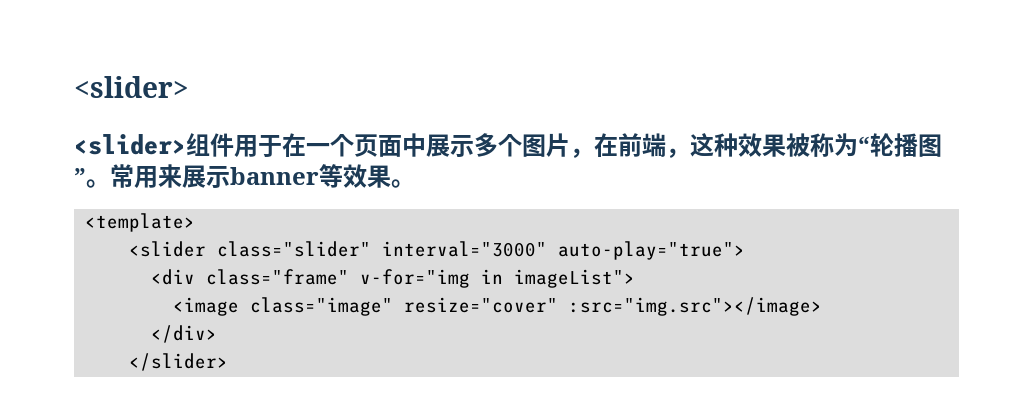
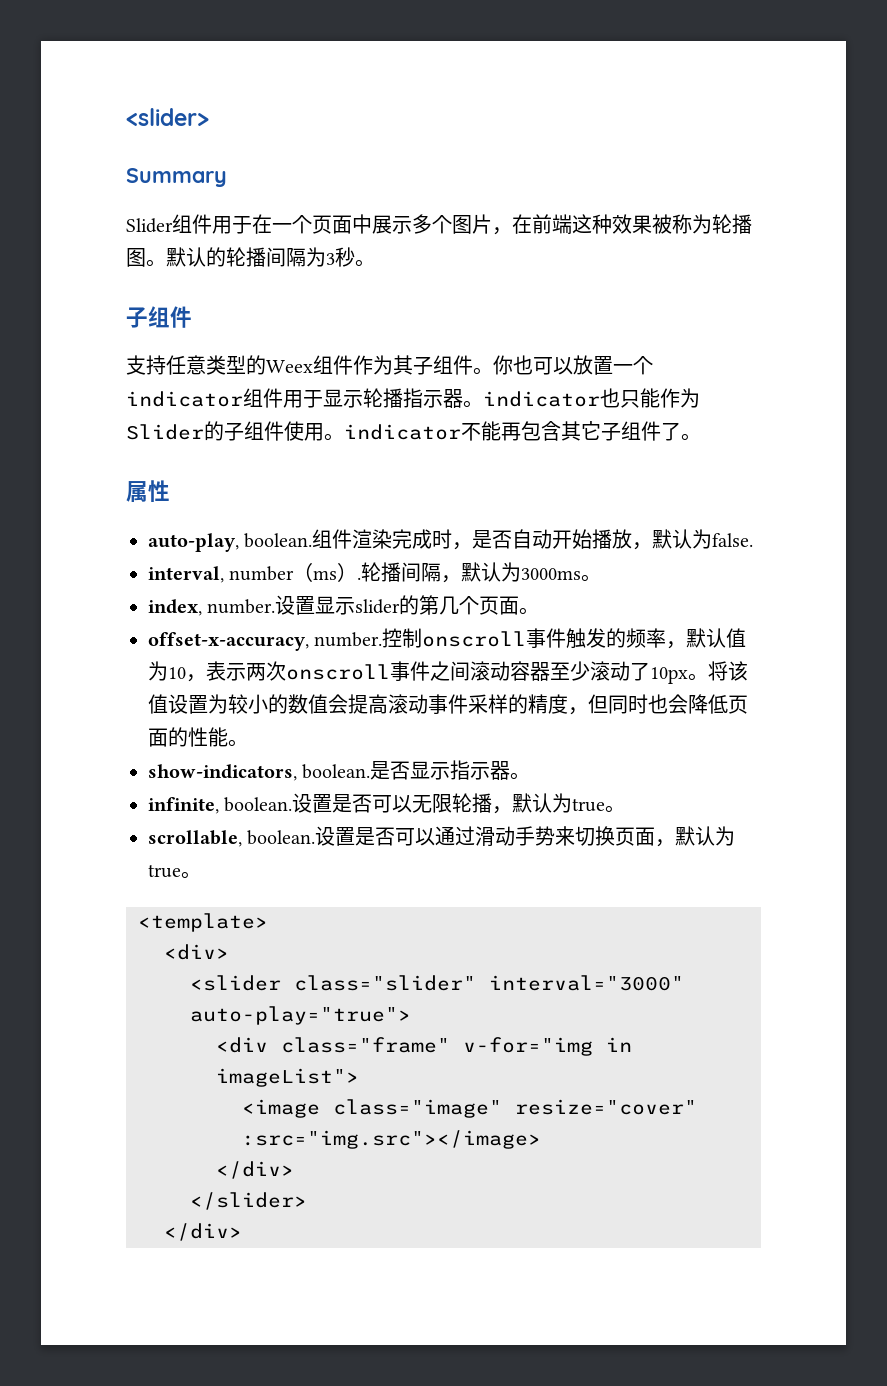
- <slider>组件用于在一个页面中展示多个图片，在前端，这种效果被称为“轮播图”。常用来展示banner等效果。
+ Summary
+ Slider组件用于在一个页面中展示多个图片，在前端这种效果被称为轮播图。默认的轮播间隔为3秒。
+ 子组件
+ 支持任意类型的Weex组件作为其子组件。你也可以放置一个indicator组件用于显示轮播指示器。indicator也只能作为Slider的子组件使用。indicator不能再包含其它子组件了。
+ 属性
+ auto-play, boolean.组件渲染完成时，是否自动开始播放，默认为false.
+ interval, number（ms）.轮播间隔，默认为3000ms。
+ index, number.设置显示slider的第几个页面。
+ offset-x-accuracy, number.控制onscroll事件触发的频率，默认值为10，表示两次onscroll事件之间滚动容器至少滚动了10px。将该值设置为较小的数值会提高滚动事件采样的精度，但同时也会降低页面的性能。
+ show-indicators, boolean.是否显示指示器。
+ infinite, boolean.设置是否可以无限轮播，默认为true。
+ scrollable, boolean.设置是否可以通过滑动手势来切换页面，默认为true。
+ <div>
  </slider>
+ </div>

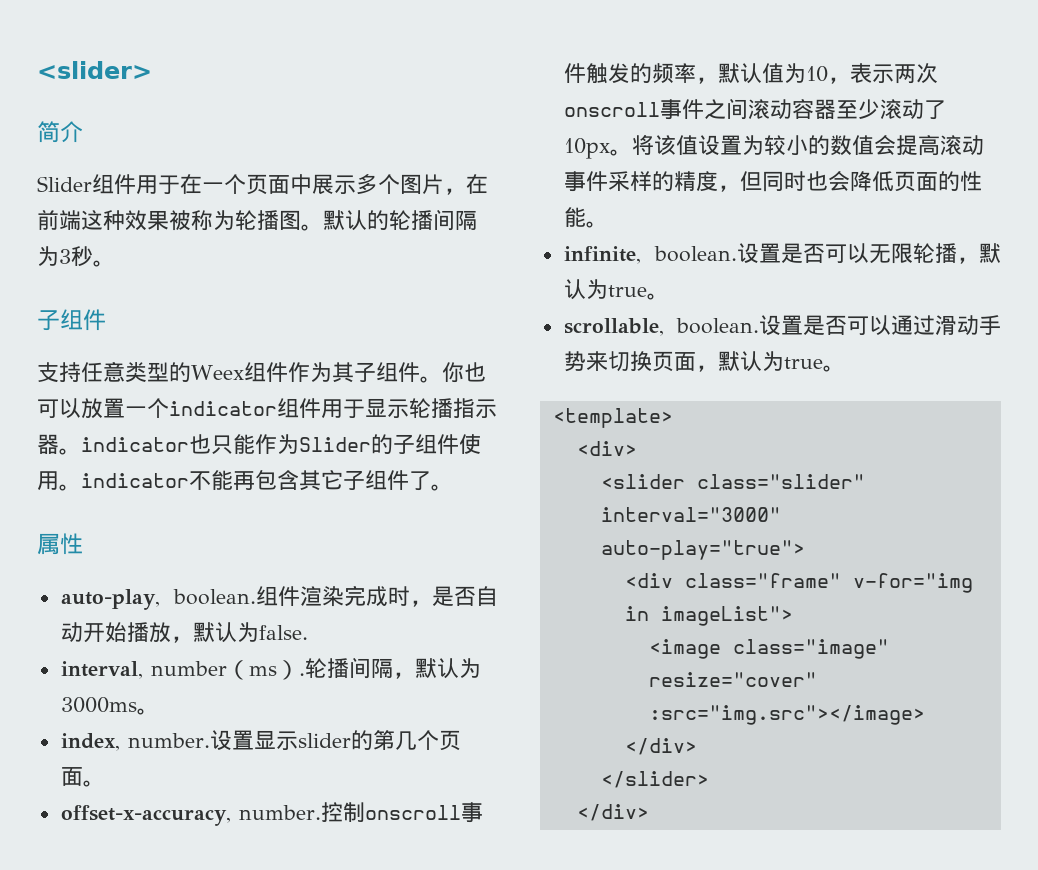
- Summary
+ 简介
- show-indicators, boolean.是否显示指示器。

